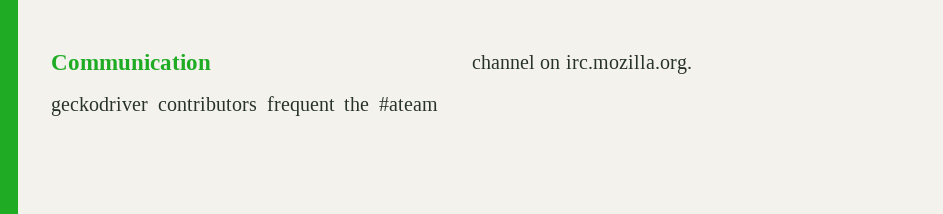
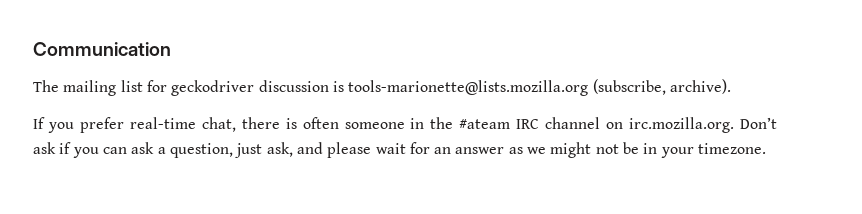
- geckodriver contributors frequent the #ateam channel on irc.mozilla.org.
+ The mailing list for geckodriver discussion is tools-marionette@lists.mozilla.org (subscribe, archive).
+ If you prefer real-time chat, there is often someone in the #ateam IRC channel on irc.mozilla.org. Don’t ask if you can ask a question, just ask, and please wait for an answer as we might not be in your timezone.

